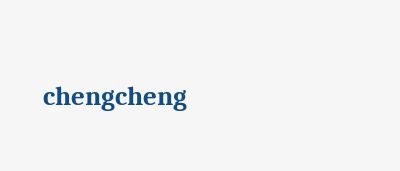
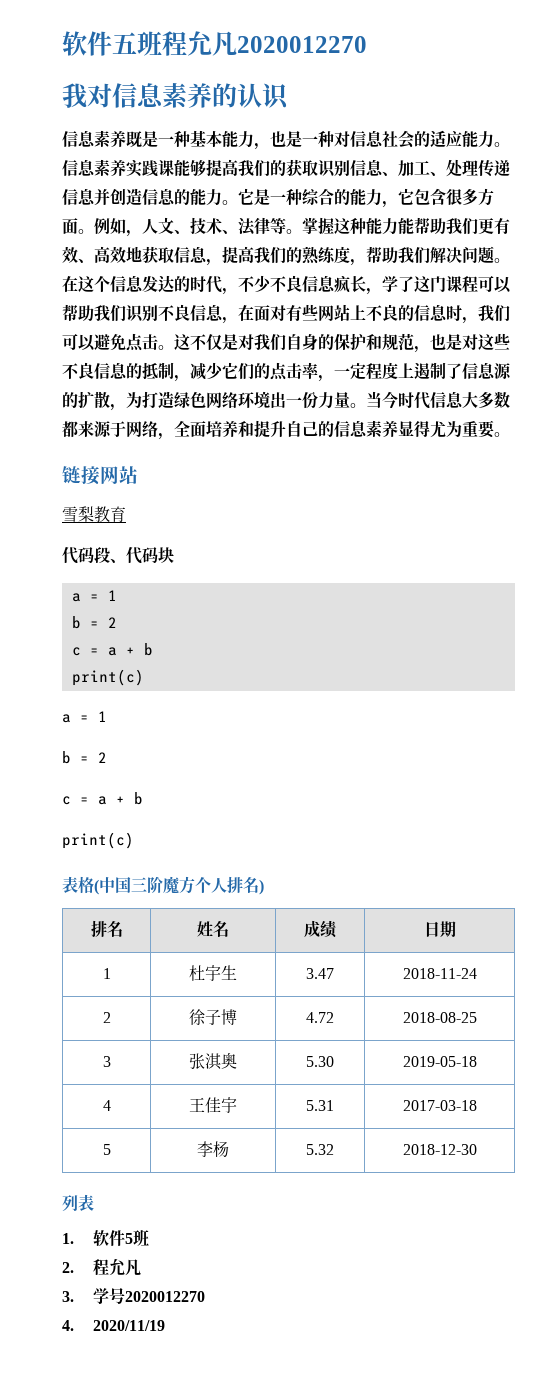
- chengcheng
+ 软件五班程允凡2020012270
+ 我对信息素养的认识
+ 信息素养既是一种基本能力，也是一种对信息社会的适应能力。信息素养实践课能够提高我们的获取识别信息、加工、处理传递信息并创造信息的能力。它是一种综合的能力，它包含很多方面。例如，人文、技术、法律等。掌握这种能力能帮助我们更有效、高效地获取信息，提高我们的熟练度，帮助我们解决问题。在这个信息发达的时代，不少不良信息疯长，学了这门课程可以帮助我们识别不良信息，在面对有些网站上不良的信息时，我们可以避免点击。这不仅是对我们自身的保护和规范，也是对这些不良信息的抵制，减少它们的点击率，一定程度上遏制了信息源的扩散，为打造绿色网络环境出一份力量。当今时代信息大多数都来源于网络，全面培养和提升自己的信息素养显得尤为重要。
+ 链接网站
+ 雪梨教育
+ 代码段、代码块
+ a = 1
+ b = 2
+ c = a + b
+ print(c)
+ a = 1
+ b = 2
+ c = a + b
+ print(c)
+ 表格(中国三阶魔方个人排名)
+ 排名 | 姓名 | 成绩 | 日期
+ 1 | 杜宇生 | 3.47 | 2018-11-24
+ 2 | 徐子博 | 4.72 | 2018-08-25
+ 3 | 张淇奥 | 5.30 | 2019-05-18
+ 4 | 王佳宇 | 5.31 | 2017-03-18
+ 5 | 李杨 | 5.32 | 2018-12-30
+ 列表
+ 1.软件5班
+ 2.程允凡
+ 3.学号2020012270
+ 4. 2020/11/19

